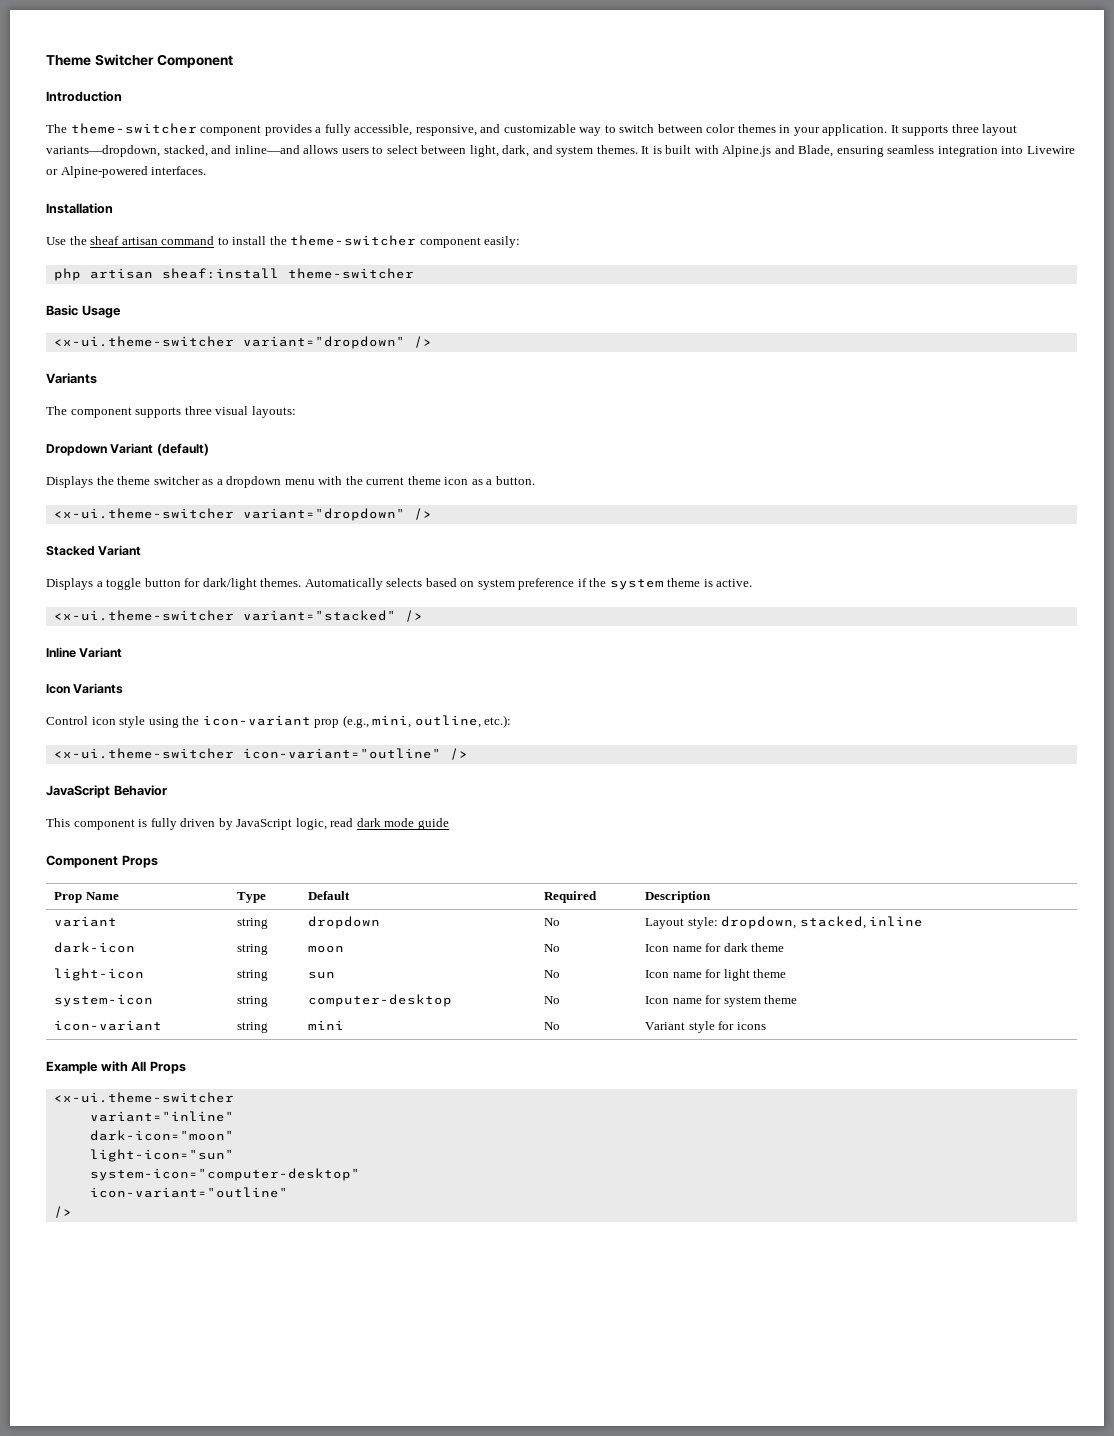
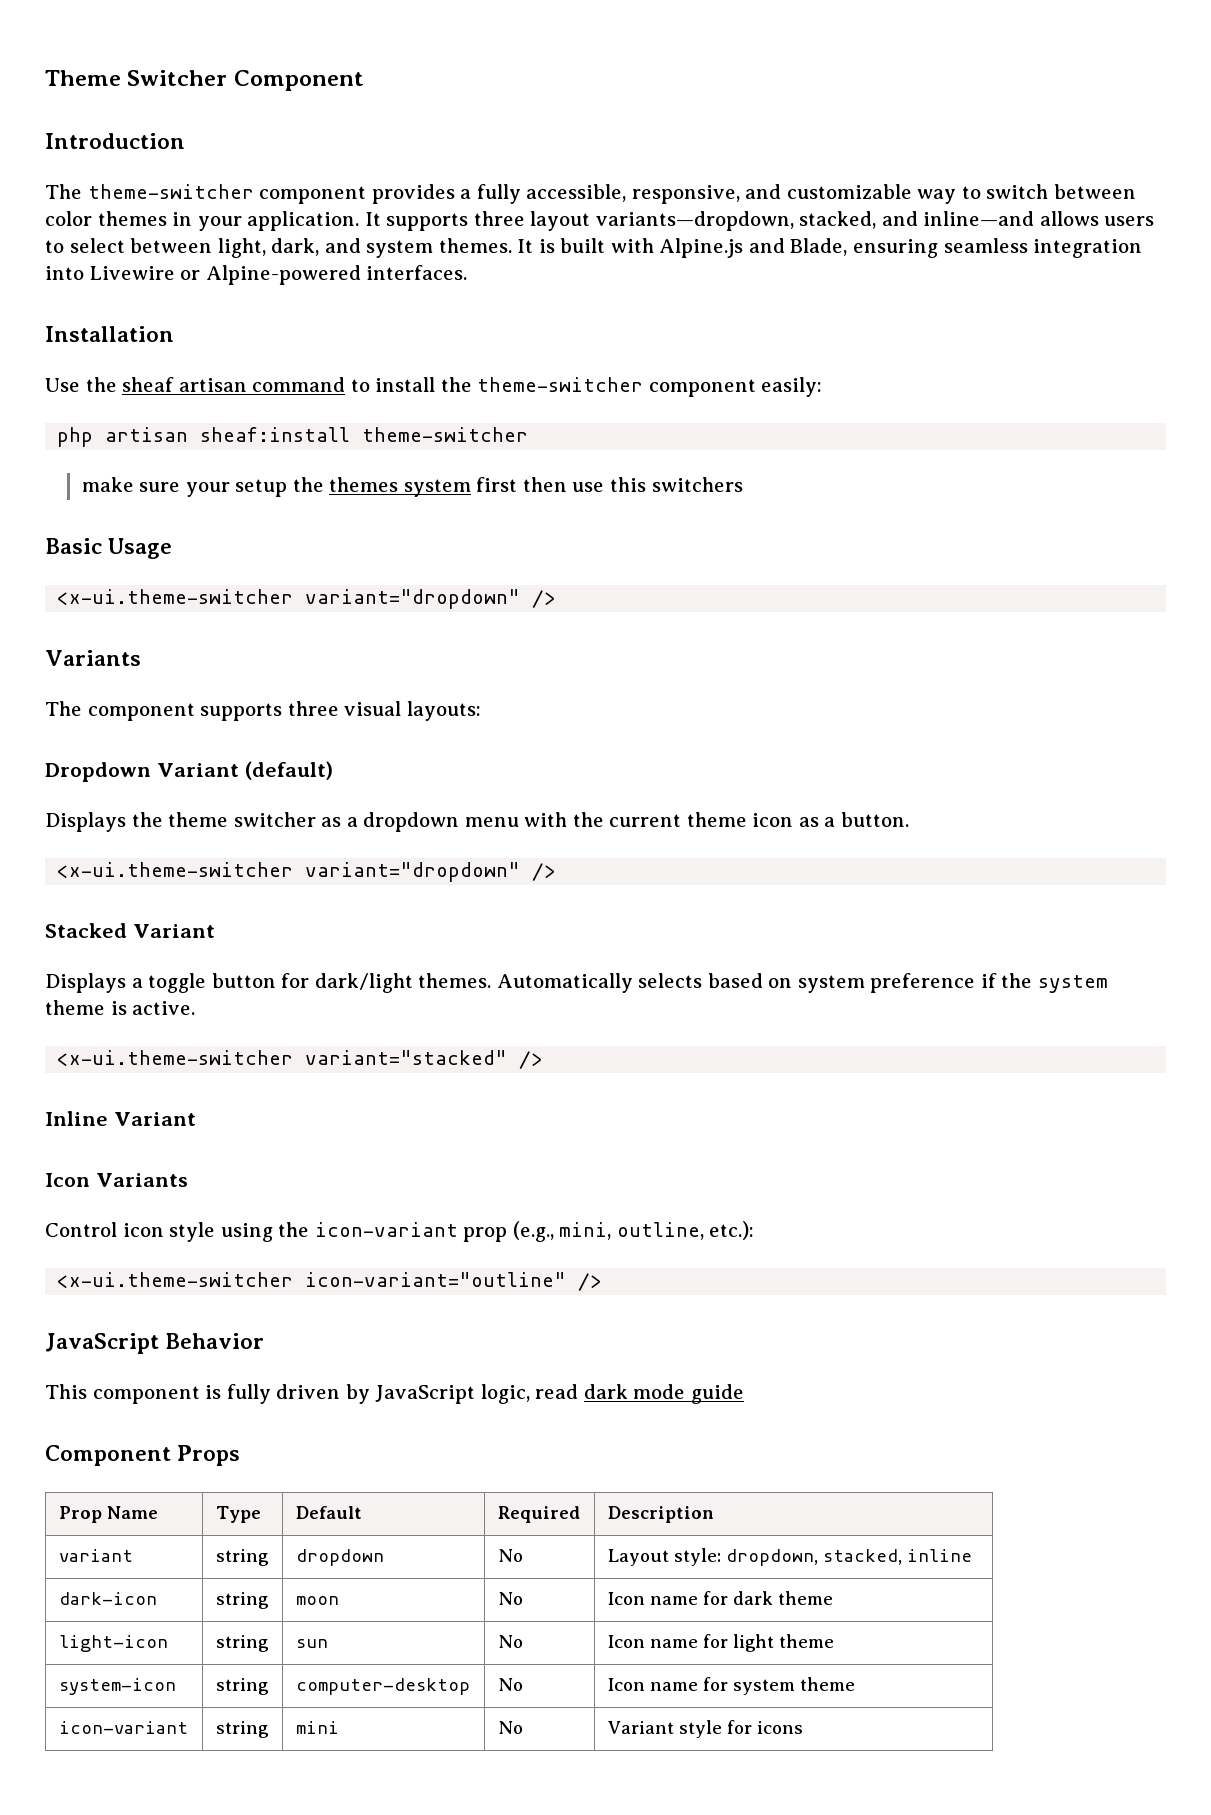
+ make sure your setup the themes system first then use this switchers
- Example with All Props
- <x-ui.theme-switcher
- variant="inline"
- dark-icon="moon"
- light-icon="sun"
- system-icon="computer-desktop"
- icon-variant="outline"
- />

